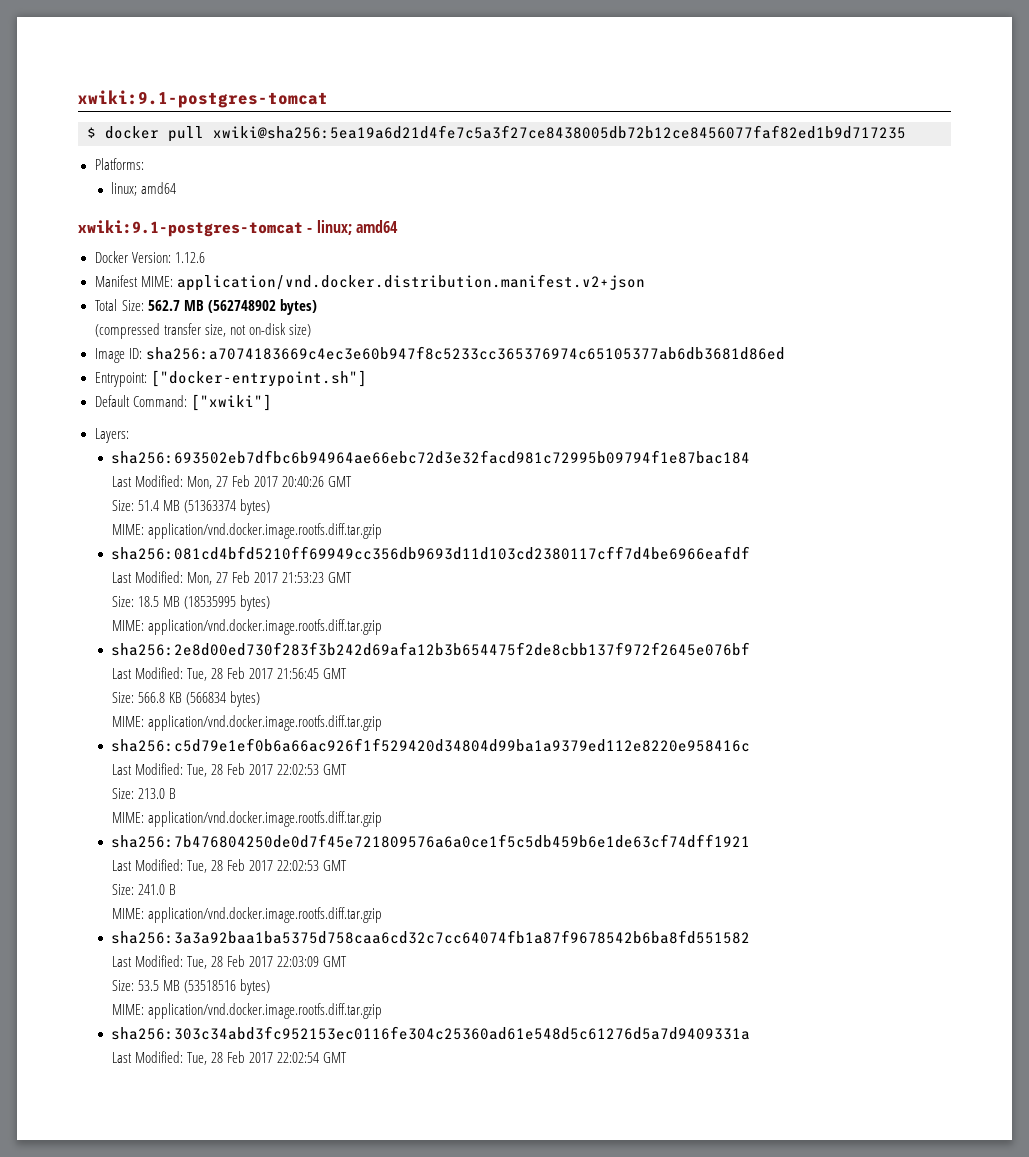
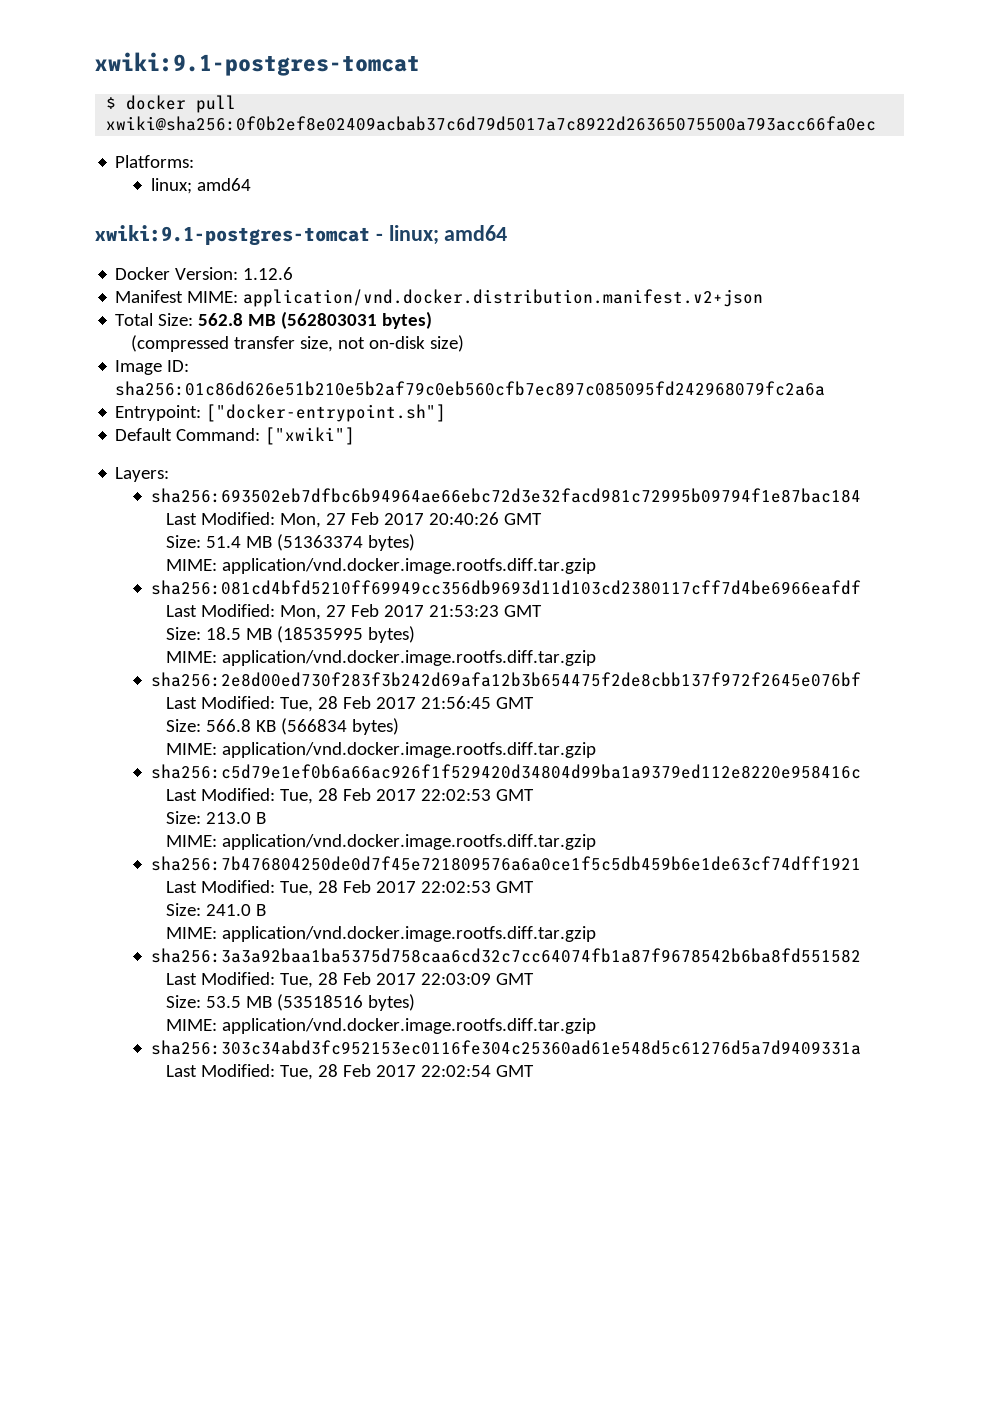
- $ docker pull xwiki@sha256:5ea19a6d21d4fe7c5a3f27ce8438005db72b12ce8456077faf82ed1b9d717235
+ $ docker pull xwiki@sha256:0f0b2ef8e02409acbab37c6d79d5017a7c8922d26365075500a793acc66fa0ec
- Total Size: 562.7 MB (562748902 bytes)
+ Total Size: 562.8 MB (562803031 bytes)
- Image ID: sha256:a7074183669c4ec3e60b947f8c5233cc365376974c65105377ab6db3681d86ed
+ Image ID: sha256:01c86d626e51b210e5b2af79c0eb560cfb7ec897c085095fd242968079fc2a6a

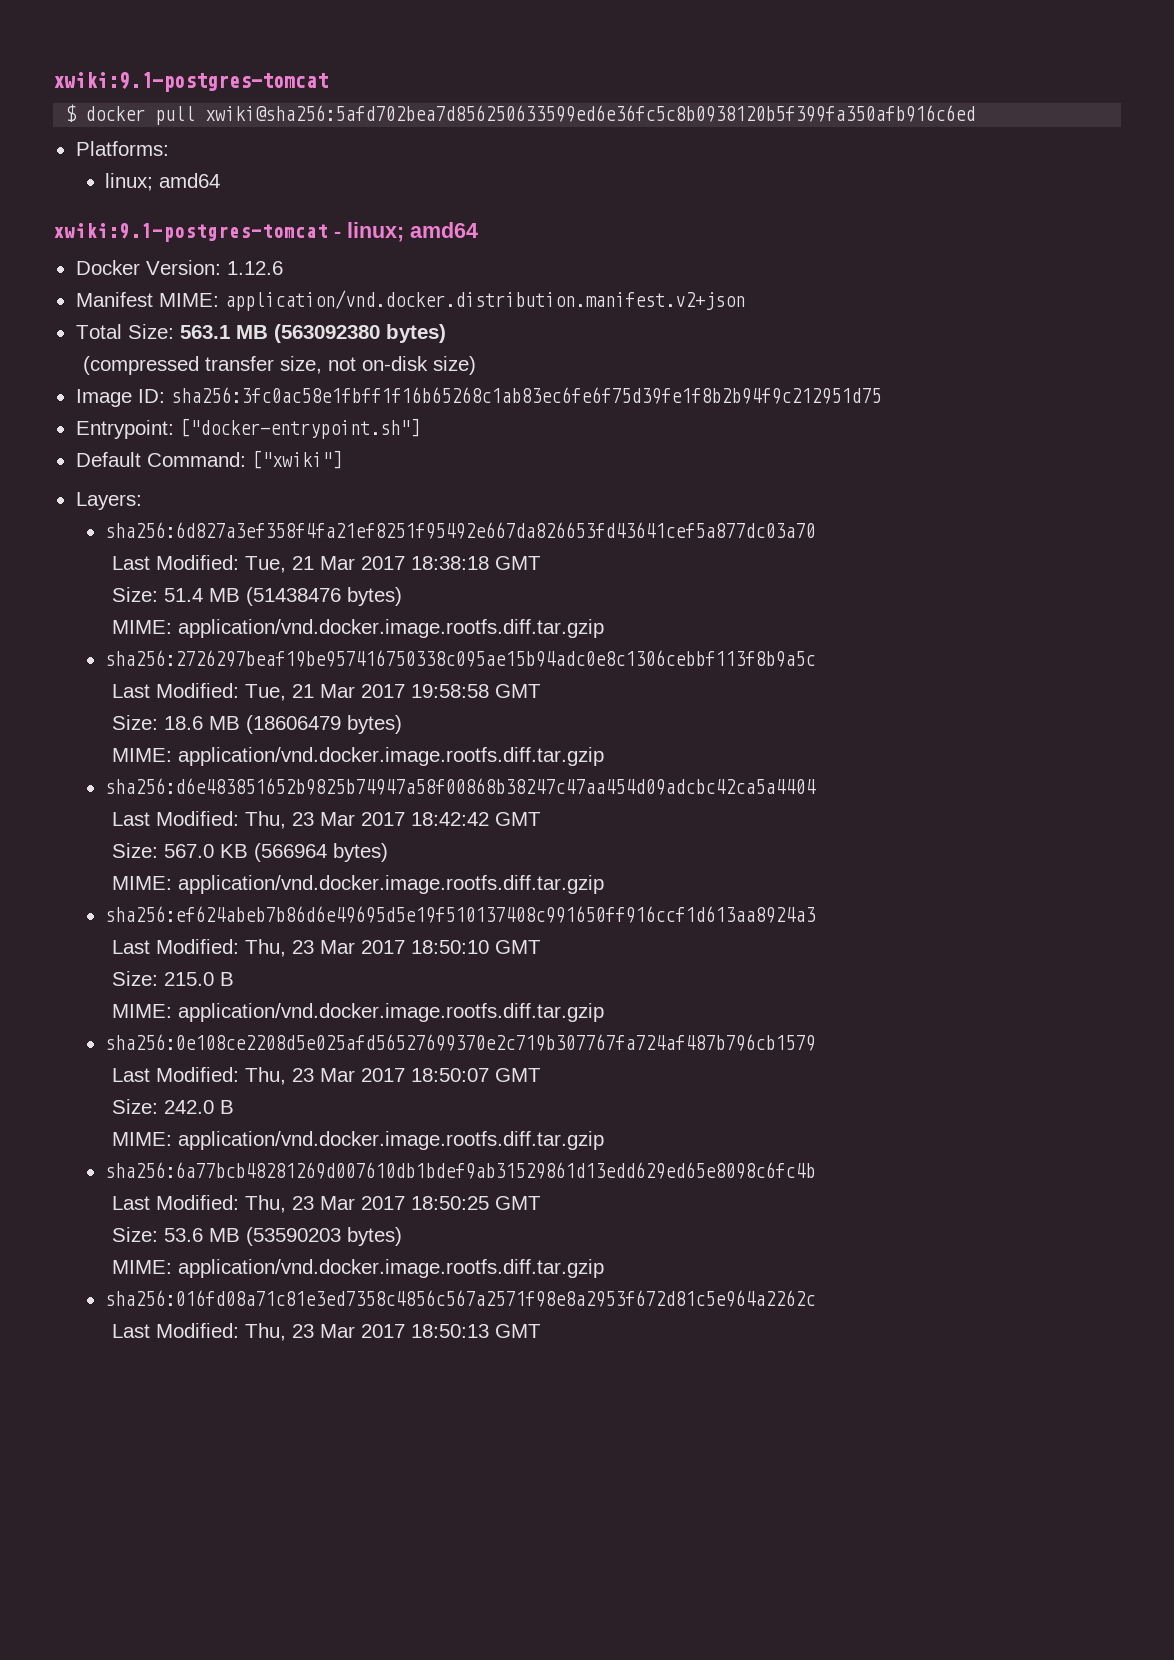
- $ docker pull xwiki@sha256:0f0b2ef8e02409acbab37c6d79d5017a7c8922d26365075500a793acc66fa0ec
+ $ docker pull xwiki@sha256:5afd702bea7d856250633599ed6e36fc5c8b0938120b5f399fa350afb916c6ed
- Total Size: 562.8 MB (562803031 bytes)
+ Total Size: 563.1 MB (563092380 bytes)
- Image ID: sha256:01c86d626e51b210e5b2af79c0eb560cfb7ec897c085095fd242968079fc2a6a
+ Image ID: sha256:3fc0ac58e1fbff1f16b65268c1ab83ec6fe6f75d39fe1f8b2b94f9c212951d75
- sha256:693502eb7dfbc6b94964ae66ebc72d3e32facd981c72995b09794f1e87bac184
- Last Modified: Mon, 27 Feb 2017 20:40:26 GMT
+ sha256:6d827a3ef358f4fa21ef8251f95492e667da826653fd43641cef5a877dc03a70
+ Last Modified: Tue, 21 Mar 2017 18:38:18 GMT
- Size: 51.4 MB (51363374 bytes)
+ Size: 51.4 MB (51438476 bytes)
  MIME: application/vnd.docker.image.rootfs.diff.tar.gzip
- sha256:081cd4bfd5210ff69949cc356db9693d11d103cd2380117cff7d4be6966eafdf
- Last Modified: Mon, 27 Feb 2017 21:53:23 GMT
- Size: 18.5 MB (18535995 bytes)
+ sha256:2726297beaf19be957416750338c095ae15b94adc0e8c1306cebbf113f8b9a5c
+ Last Modified: Tue, 21 Mar 2017 19:58:58 GMT
+ Size: 18.6 MB (18606479 bytes)
  MIME: application/vnd.docker.image.rootfs.diff.tar.gzip
- sha256:2e8d00ed730f283f3b242d69afa12b3b654475f2de8cbb137f972f2645e076bf
- Last Modified: Tue, 28 Feb 2017 21:56:45 GMT
- Size: 566.8 KB (566834 bytes)
+ sha256:d6e483851652b9825b74947a58f00868b38247c47aa454d09adcbc42ca5a4404
+ Last Modified: Thu, 23 Mar 2017 18:42:42 GMT
+ Size: 567.0 KB (566964 bytes)
  MIME: application/vnd.docker.image.rootfs.diff.tar.gzip
- sha256:c5d79e1ef0b6a66ac926f1f529420d34804d99ba1a9379ed112e8220e958416c
- Last Modified: Tue, 28 Feb 2017 22:02:53 GMT
- Size: 213.0 B
+ sha256:ef624abeb7b86d6e49695d5e19f510137408c991650ff916ccf1d613aa8924a3
+ Last Modified: Thu, 23 Mar 2017 18:50:10 GMT
+ Size: 215.0 B
  MIME: application/vnd.docker.image.rootfs.diff.tar.gzip
- sha256:7b476804250de0d7f45e721809576a6a0ce1f5c5db459b6e1de63cf74dff1921
- Last Modified: Tue, 28 Feb 2017 22:02:53 GMT
- Size: 241.0 B
+ sha256:0e108ce2208d5e025afd56527699370e2c719b307767fa724af487b796cb1579
+ Last Modified: Thu, 23 Mar 2017 18:50:07 GMT
+ Size: 242.0 B
  MIME: application/vnd.docker.image.rootfs.diff.tar.gzip
- sha256:3a3a92baa1ba5375d758caa6cd32c7cc64074fb1a87f9678542b6ba8fd551582
- Last Modified: Tue, 28 Feb 2017 22:03:09 GMT
- Size: 53.5 MB (53518516 bytes)
+ sha256:6a77bcb48281269d007610db1bdef9ab31529861d13edd629ed65e8098c6fc4b
+ Last Modified: Thu, 23 Mar 2017 18:50:25 GMT
+ Size: 53.6 MB (53590203 bytes)
  MIME: application/vnd.docker.image.rootfs.diff.tar.gzip
- sha256:303c34abd3fc952153ec0116fe304c25360ad61e548d5c61276d5a7d9409331a
- Last Modified: Tue, 28 Feb 2017 22:02:54 GMT
+ sha256:016fd08a71c81e3ed7358c4856c567a2571f98e8a2953f672d81c5e964a2262c
+ Last Modified: Thu, 23 Mar 2017 18:50:13 GMT

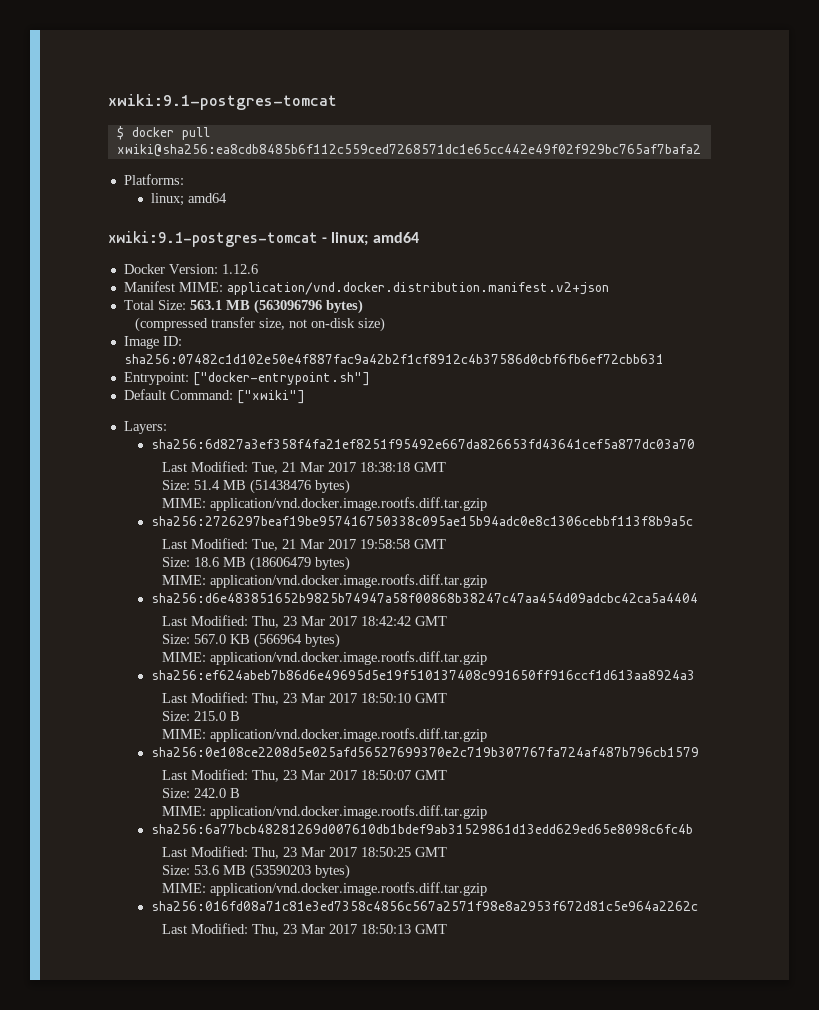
- $ docker pull xwiki@sha256:5afd702bea7d856250633599ed6e36fc5c8b0938120b5f399fa350afb916c6ed
+ $ docker pull xwiki@sha256:ea8cdb8485b6f112c559ced7268571dc1e65cc442e49f02f929bc765af7bafa2
- Total Size: 563.1 MB (563092380 bytes)
+ Total Size: 563.1 MB (563096796 bytes)
- Image ID: sha256:3fc0ac58e1fbff1f16b65268c1ab83ec6fe6f75d39fe1f8b2b94f9c212951d75
+ Image ID: sha256:07482c1d102e50e4f887fac9a42b2f1cf8912c4b37586d0cbf6fb6ef72cbb631

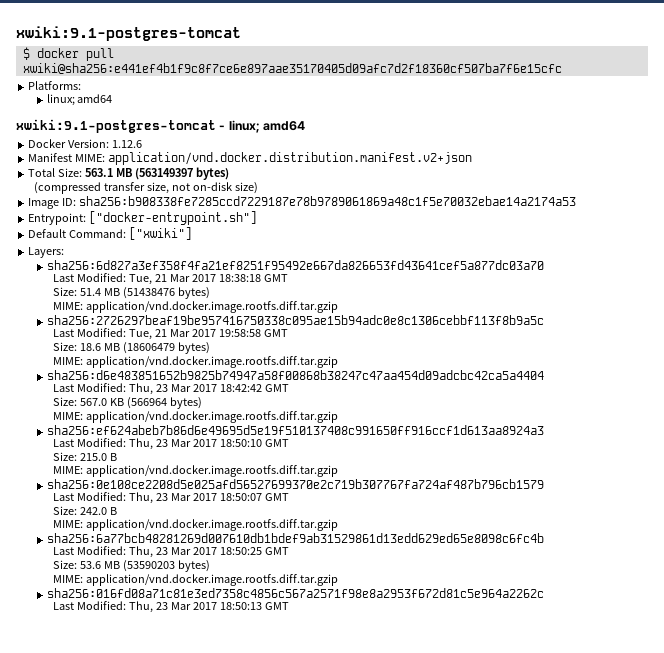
- $ docker pull xwiki@sha256:ea8cdb8485b6f112c559ced7268571dc1e65cc442e49f02f929bc765af7bafa2
+ $ docker pull xwiki@sha256:e441ef4b1f9c8f7ce6e897aae35170405d09afc7d2f18360cf507ba7f6e15cfc
- Total Size: 563.1 MB (563096796 bytes)
+ Total Size: 563.1 MB (563149397 bytes)
- Image ID: sha256:07482c1d102e50e4f887fac9a42b2f1cf8912c4b37586d0cbf6fb6ef72cbb631
+ Image ID: sha256:b908338fe7285ccd7229187e78b9789061869a48c1f5e70032ebae14a2174a53

